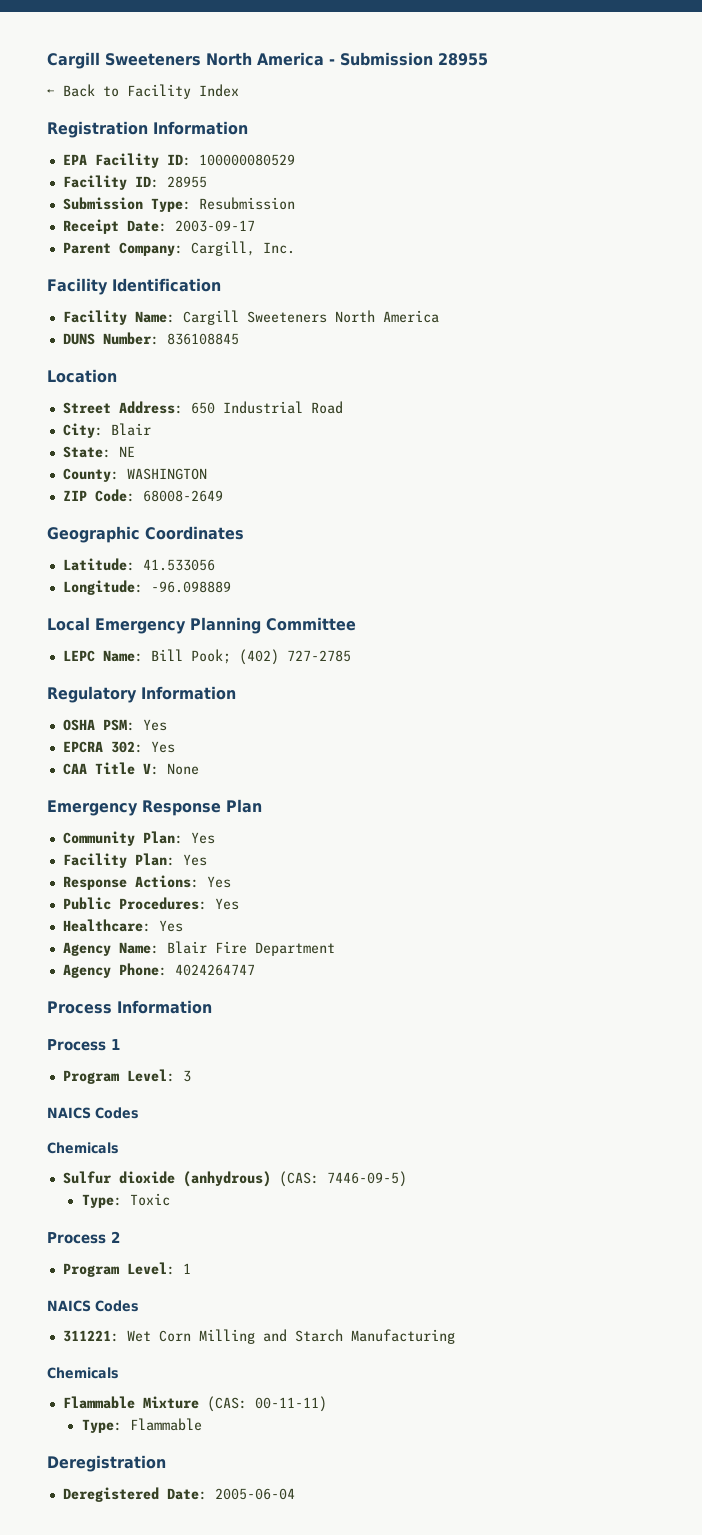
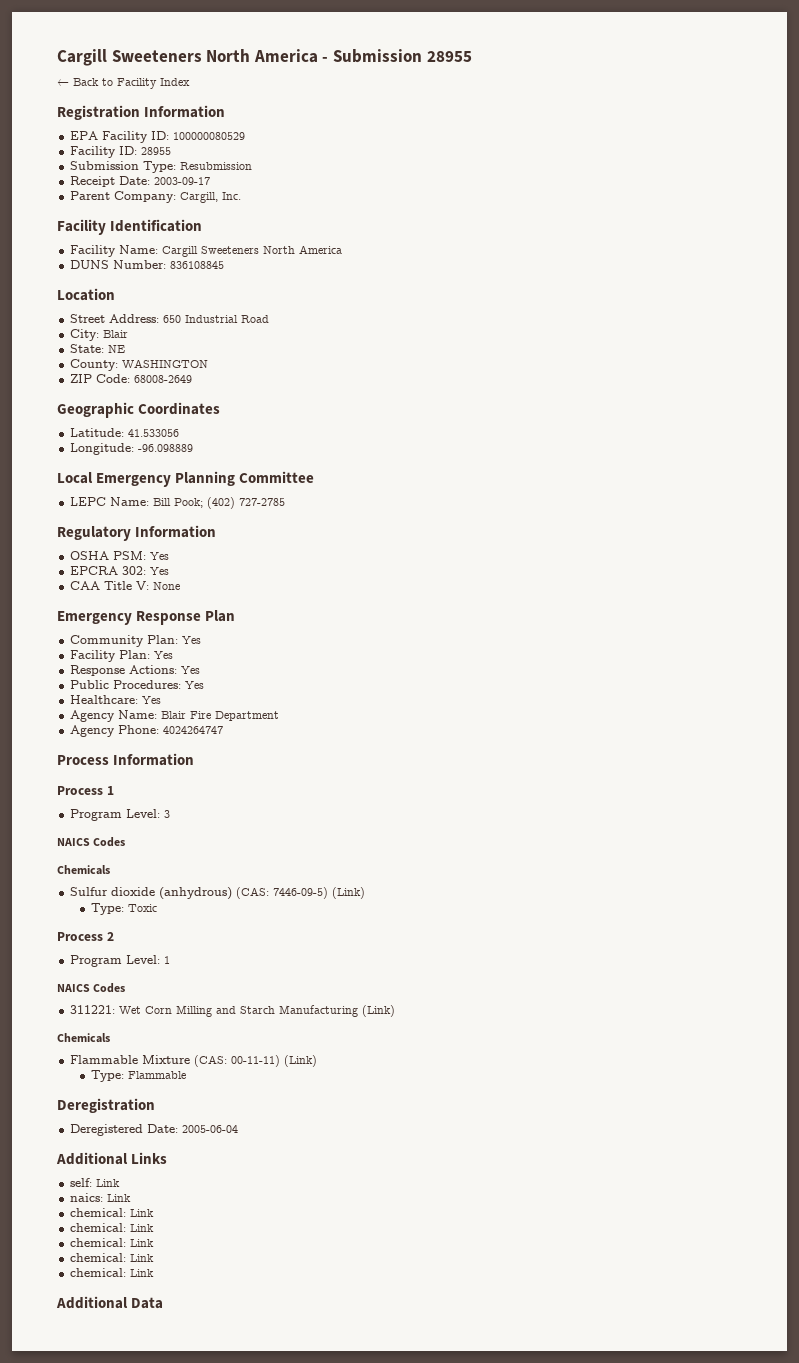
- Sulfur dioxide (anhydrous) (CAS: 7446-09-5)
+ Sulfur dioxide (anhydrous) (CAS: 7446-09-5) (Link)
- 311221: Wet Corn Milling and Starch Manufacturing
+ 311221: Wet Corn Milling and Starch Manufacturing (Link)
- Flammable Mixture (CAS: 00-11-11)
+ Flammable Mixture (CAS: 00-11-11) (Link)
+ Additional Links
+ self: Link
+ naics: Link
+ chemical: Link
+ chemical: Link
+ chemical: Link
+ chemical: Link
+ chemical: Link
+ Additional Data

